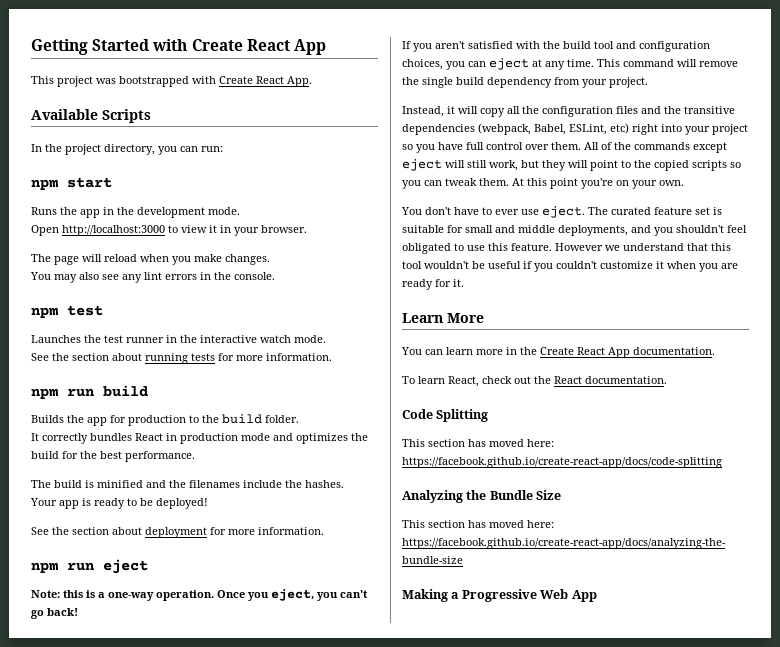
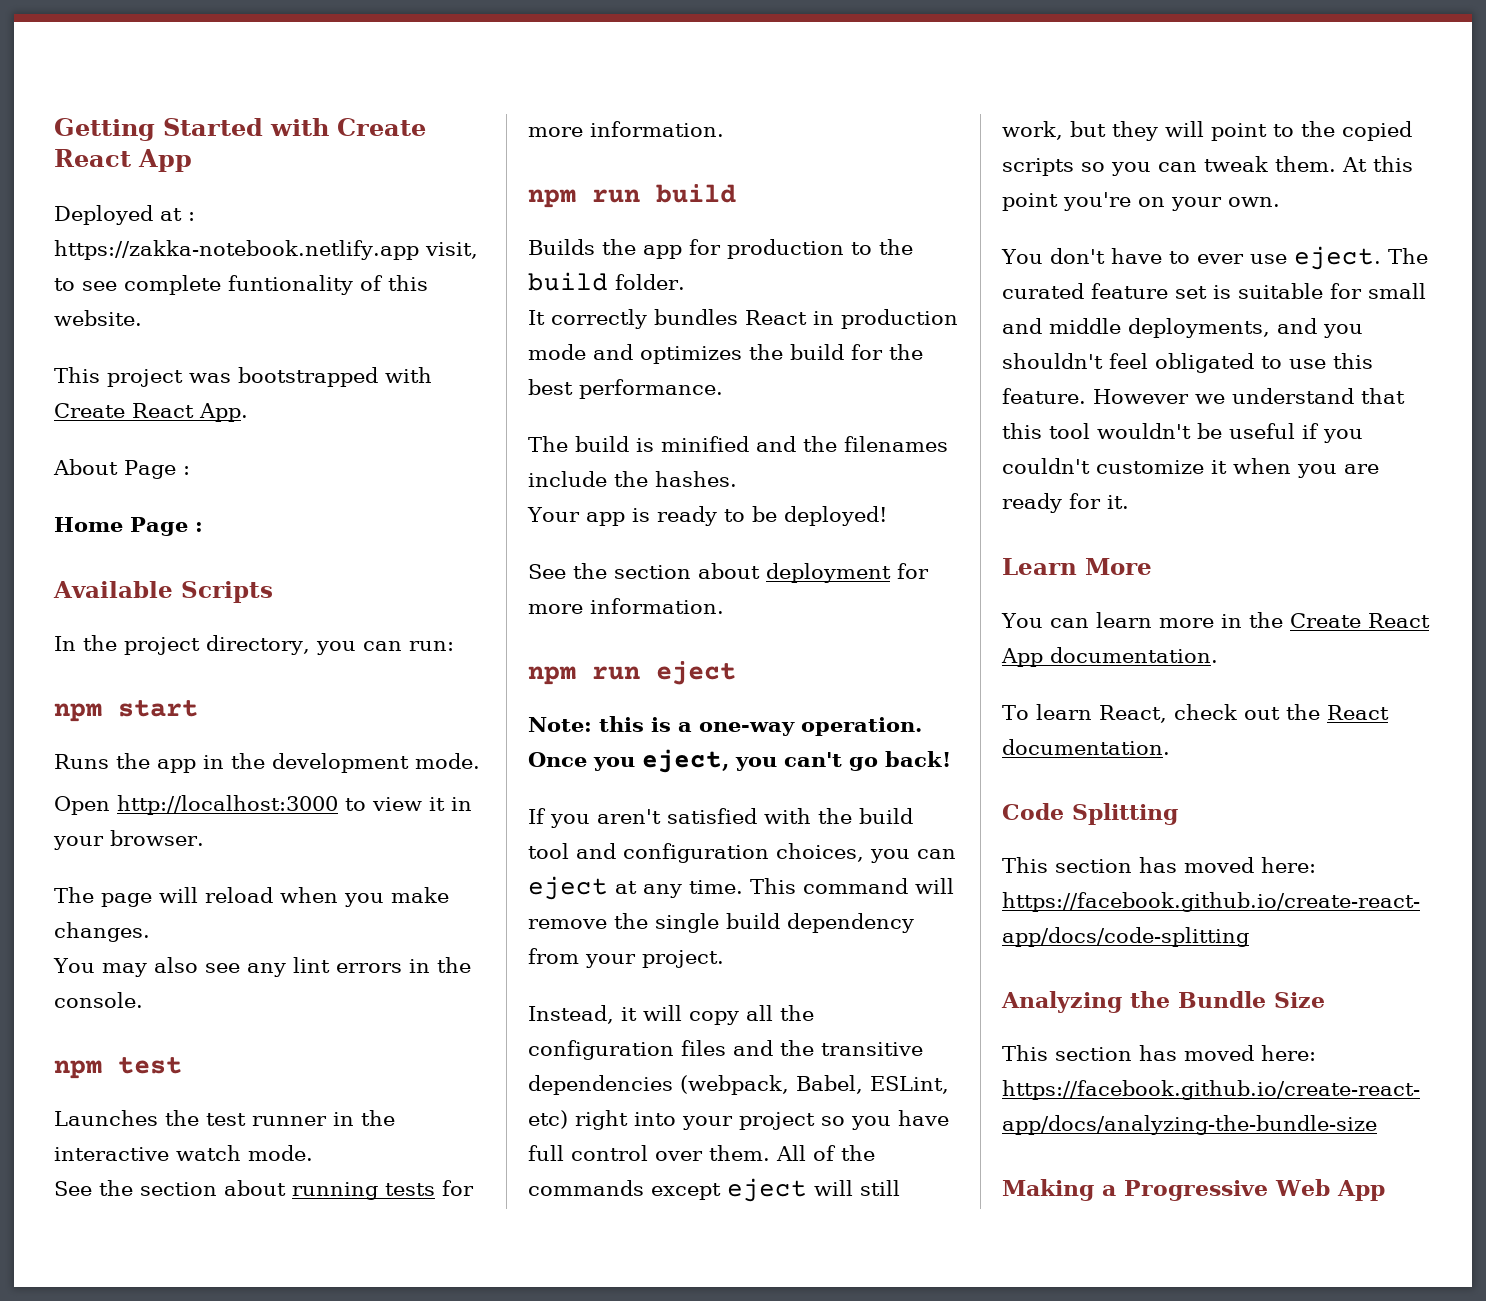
+ Deployed at : https://zakka-notebook.netlify.app visit, to see complete funtionality of this website.
+ About Page :
+ Home Page :

